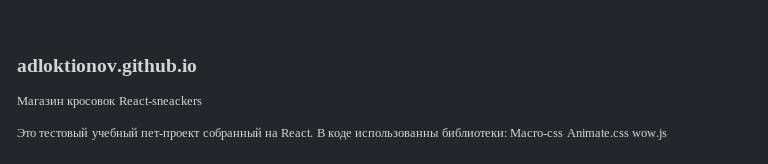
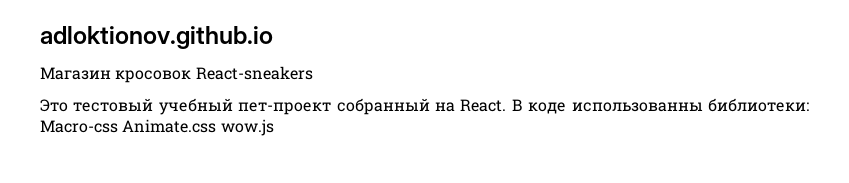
- Магазин кросовок React-sneackers
+ Магазин кросовок React-sneakers

